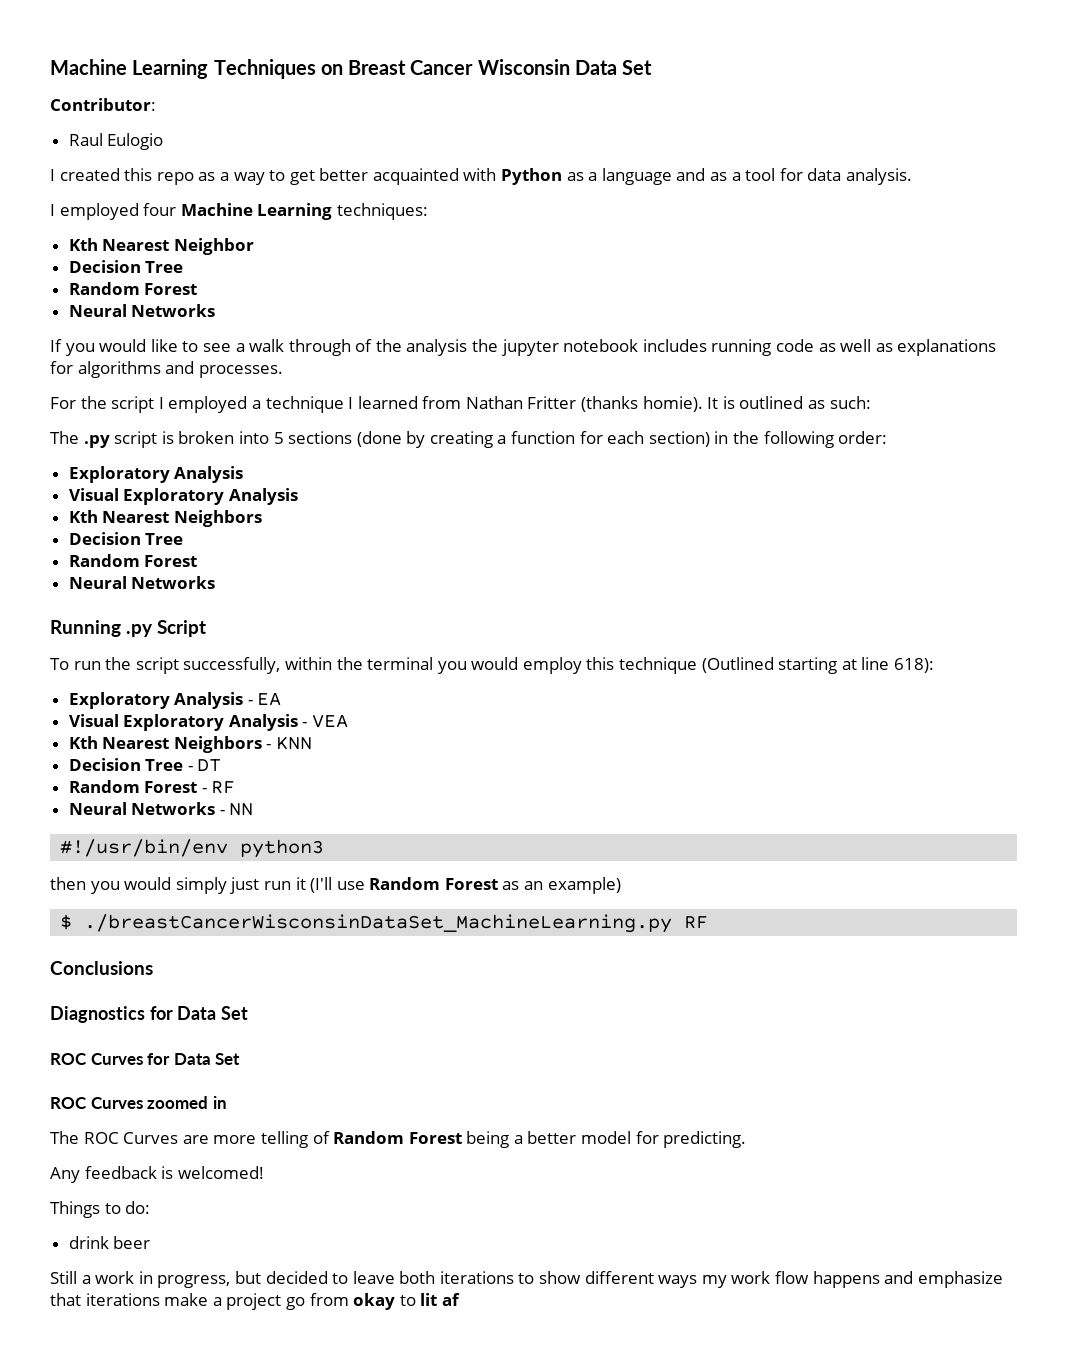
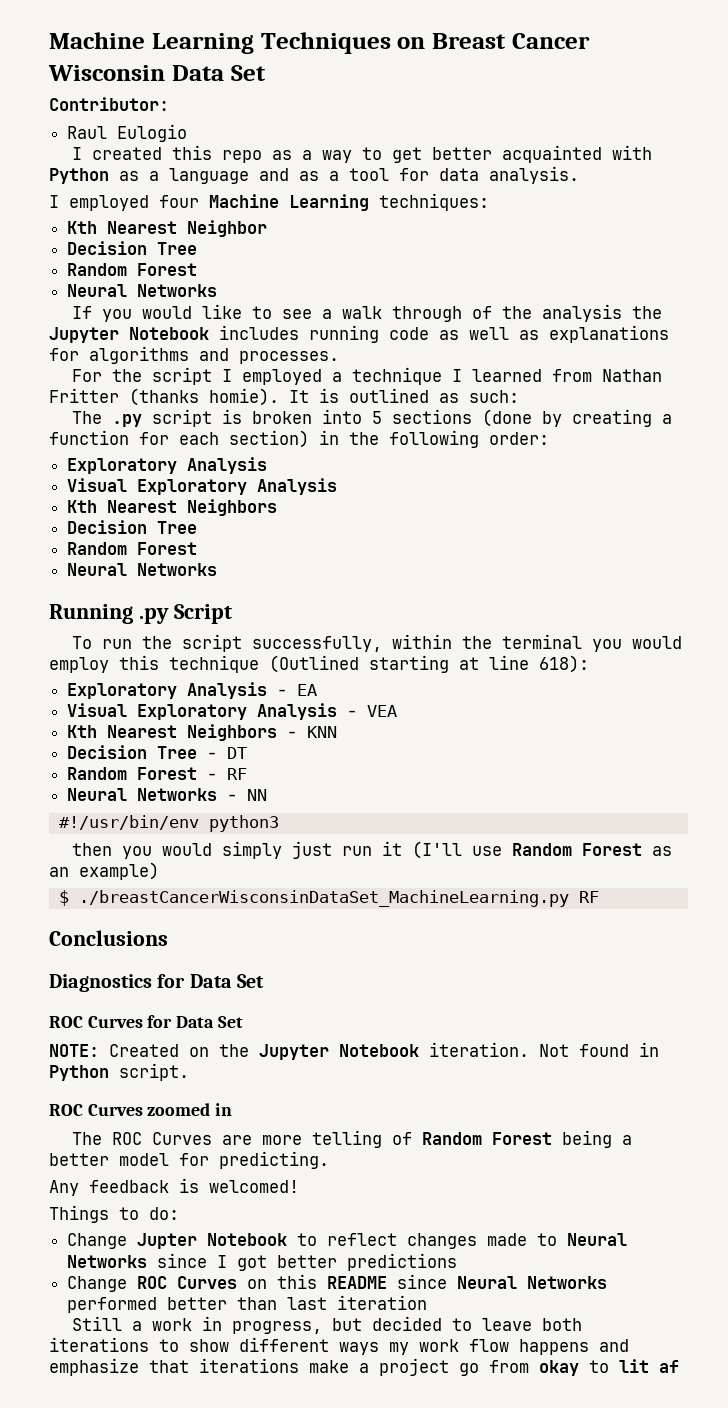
- If you would like to see a walk through of the analysis the jupyter notebook includes running code as well as explanations for algorithms and processes.
+ If you would like to see a walk through of the analysis the Jupyter Notebook includes running code as well as explanations for algorithms and processes.
+ NOTE: Created on the Jupyter Notebook iteration. Not found in Python script.
- drink beer
+ Change Jupter Notebook to reflect changes made to Neural Networks since I got better predictions
+ Change ROC Curves on this README since Neural Networks performed better than last iteration

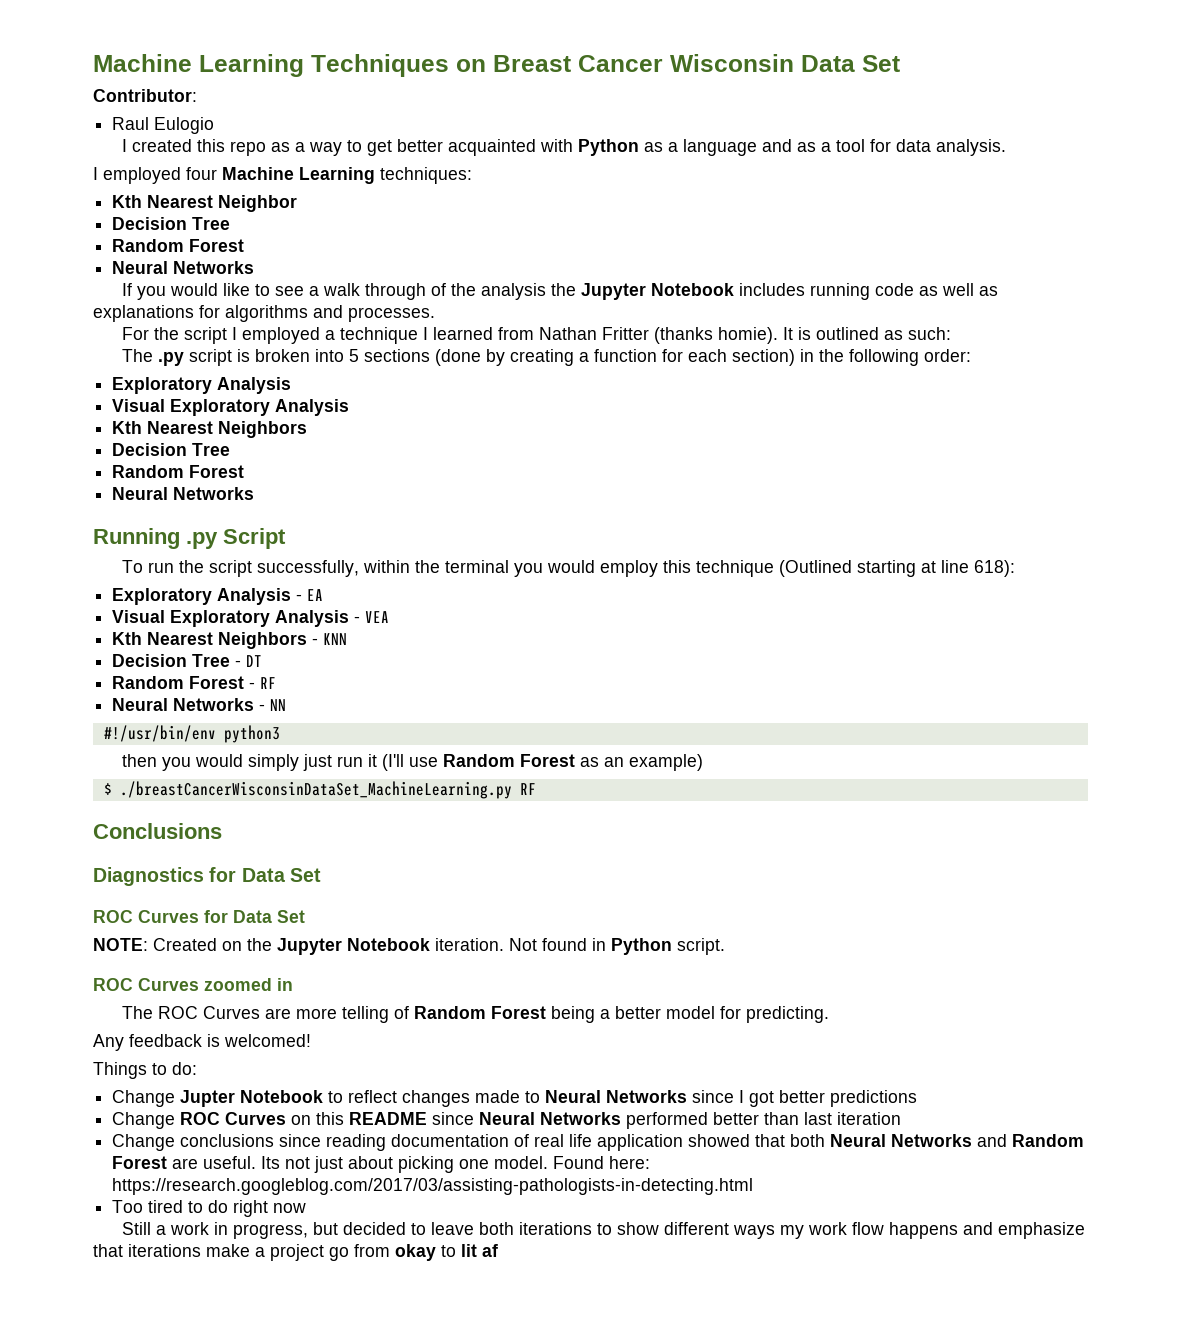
+ Change conclusions since reading documentation of real life application showed that both Neural Networks and Random Forest are useful. Its not just about picking one model. Found here: https://research.googleblog.com/2017/03/assisting-pathologists-in-detecting.html
+ Too tired to do right now

